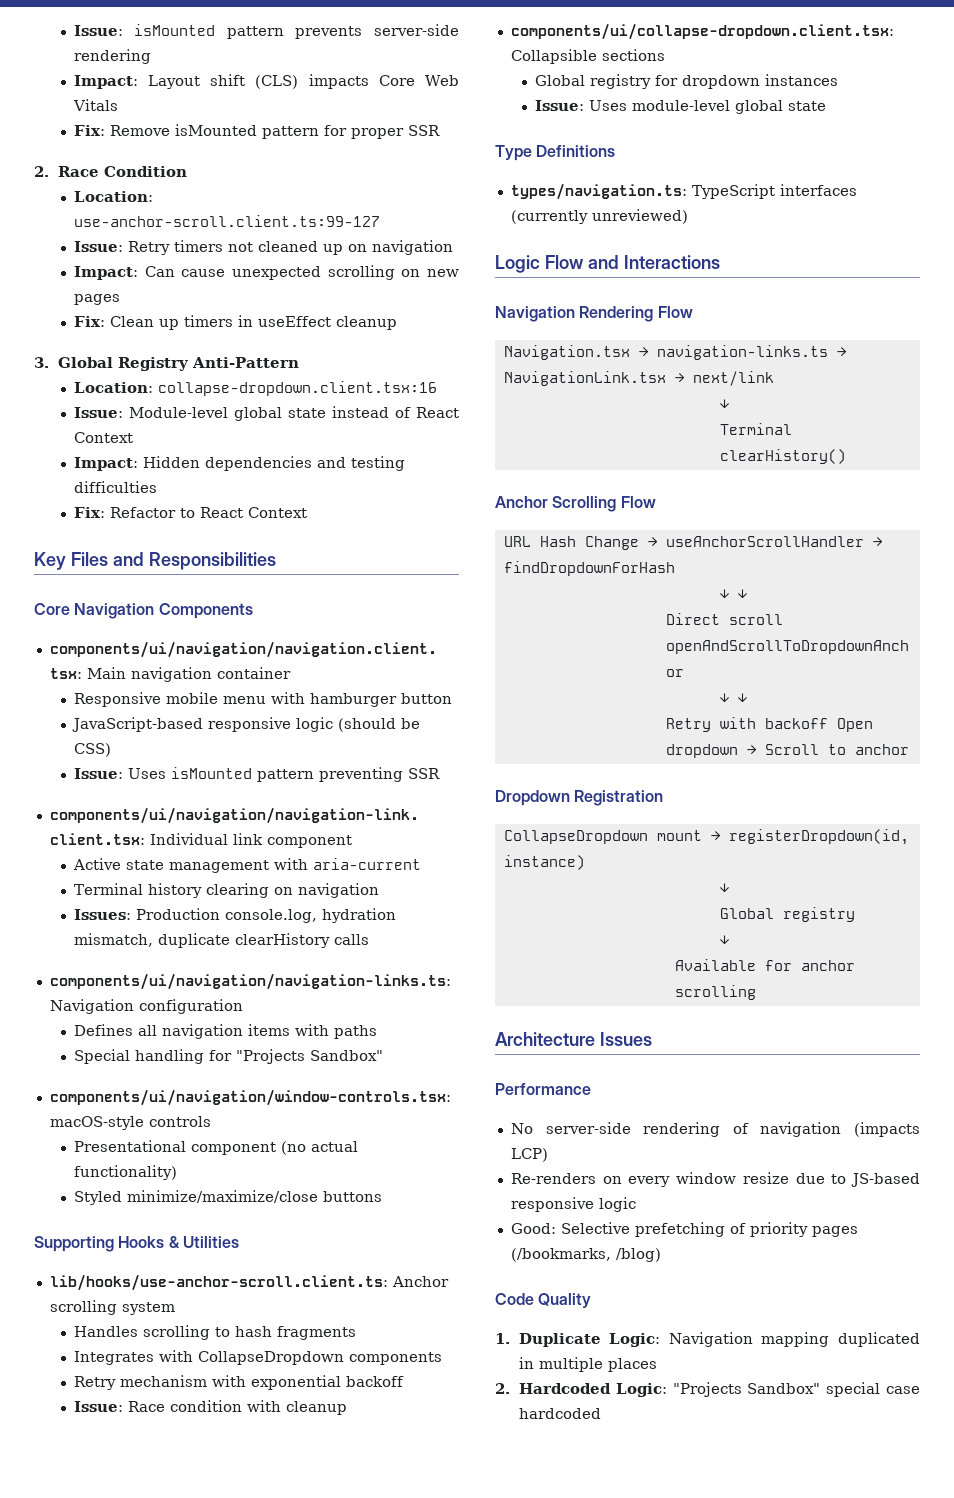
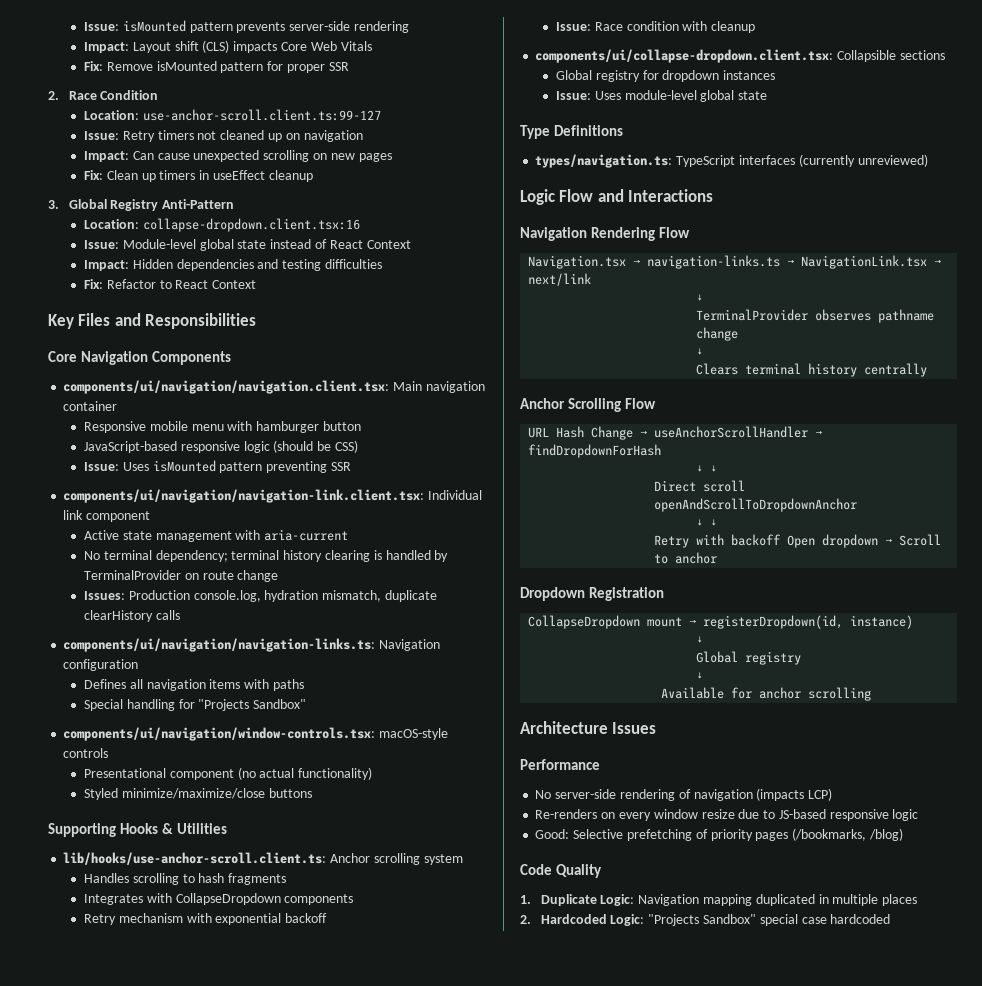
- Terminal history clearing on navigation
+ No terminal dependency; terminal history clearing is handled by TerminalProvider on route change
- Terminal clearHistory()
+ TerminalProvider observes pathname change
+ ↓
+ Clears terminal history centrally

